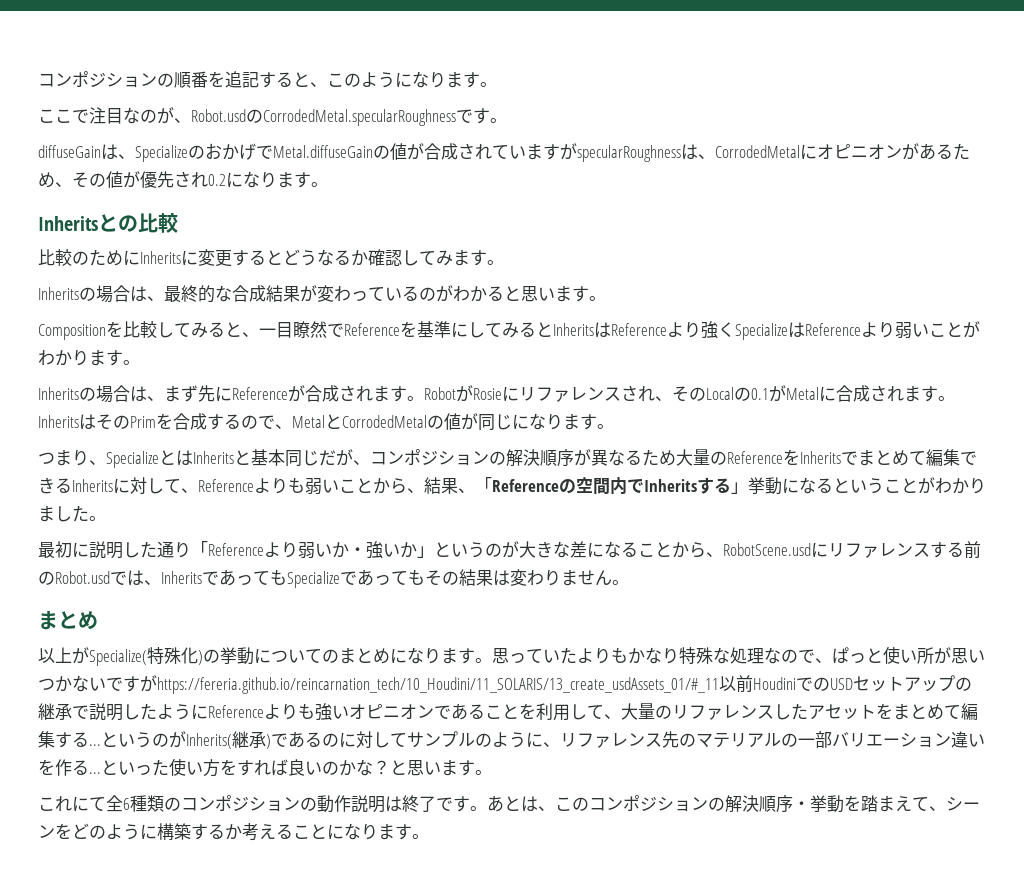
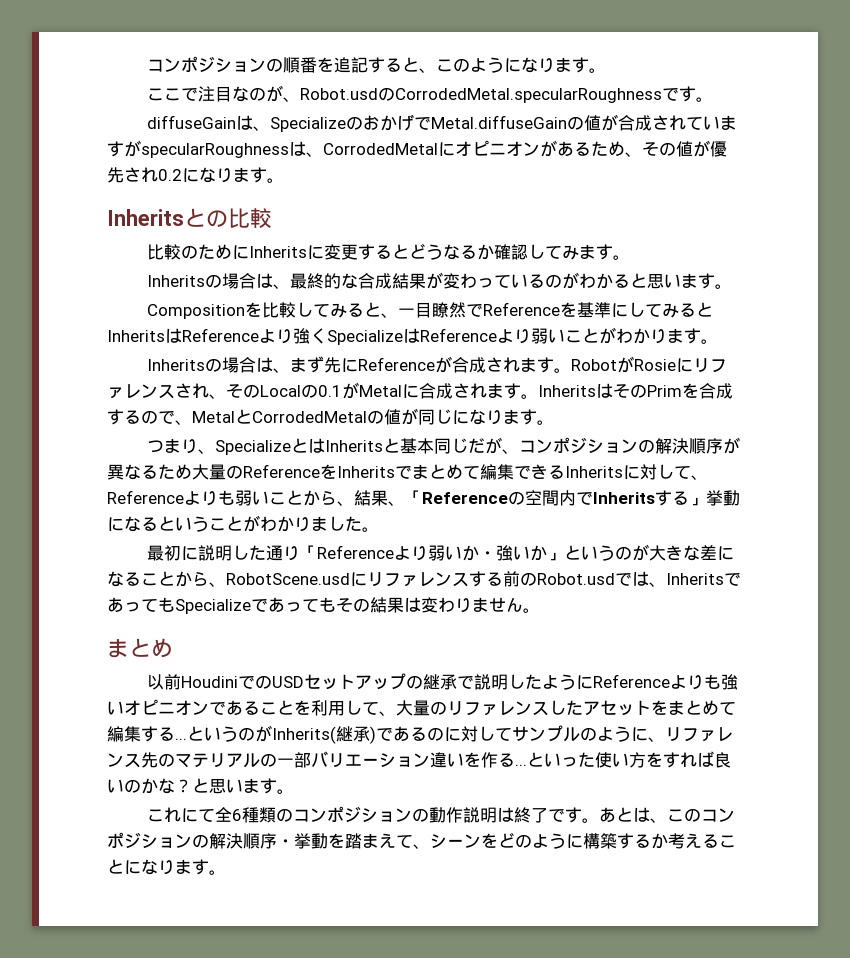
- 以上がSpecialize(特殊化)の挙動についてのまとめになります。思っていたよりもかなり特殊な処理なので、ぱっと使い所が思いつかないですがhttps://fereria.github.io/reincarnation_tech/10_Houdini/11_SOLARIS/13_create_usdAssets_01/#_11以前HoudiniでのUSDセットアップの継承で説明したようにReferenceよりも強いオピニオンであることを利用して、大量のリファレンスしたアセットをまとめて編集する...
+ 以前HoudiniでのUSDセットアップの継承で説明したようにReferenceよりも強いオピニオンであることを利用して、大量のリファレンスしたアセットをまとめて編集する...

